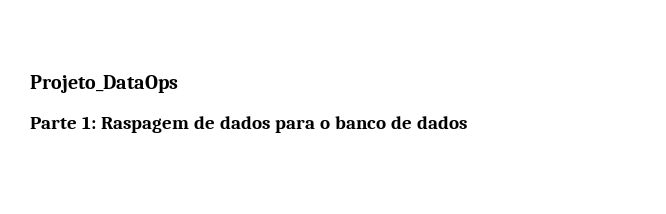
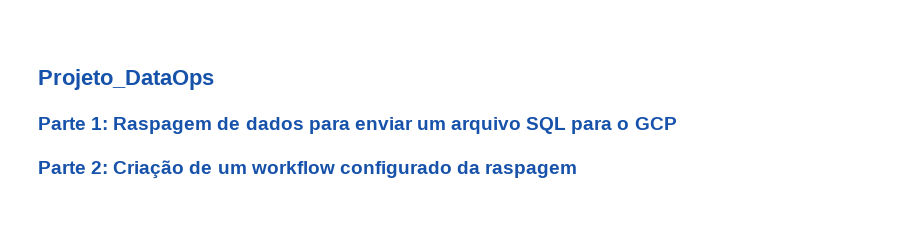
- Parte 1: Raspagem de dados para o banco de dados
+ Parte 1: Raspagem de dados para enviar um arquivo SQL para o GCP
+ Parte 2: Criação de um workflow configurado da raspagem

